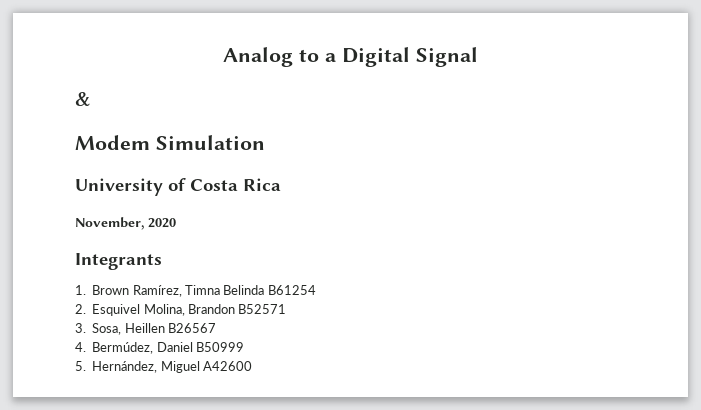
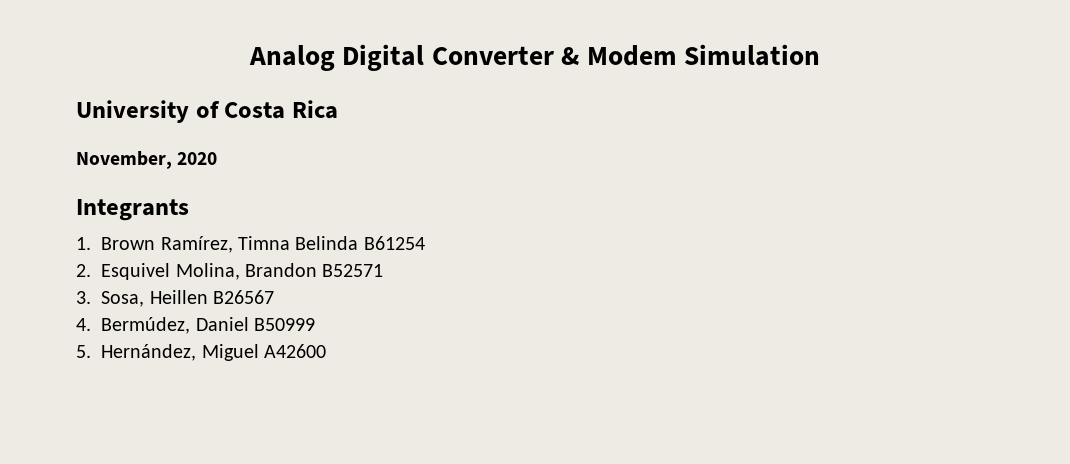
- Analog to a Digital Signal
- &
- Modem Simulation
+ Analog Digital Converter & Modem Simulation

